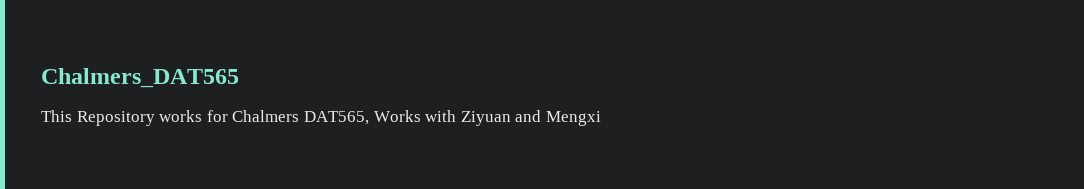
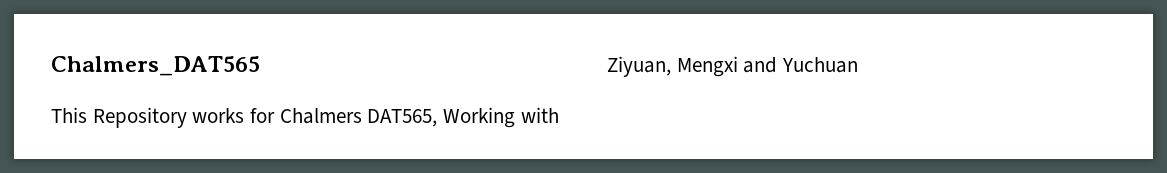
- This Repository works for Chalmers DAT565, Works with Ziyuan and Mengxi
+ This Repository works for Chalmers DAT565, Working with Ziyuan, Mengxi and Yuchuan

